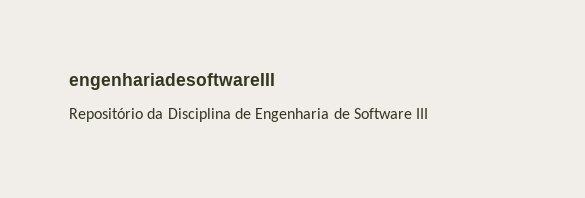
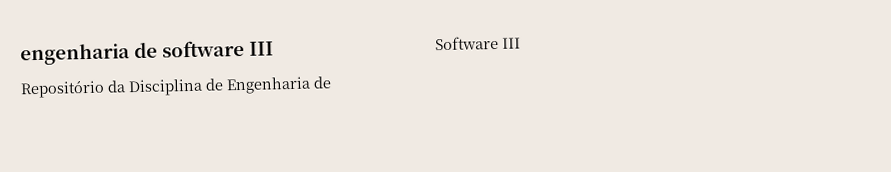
- engenhariadesoftwareIII
+ engenharia de software III

